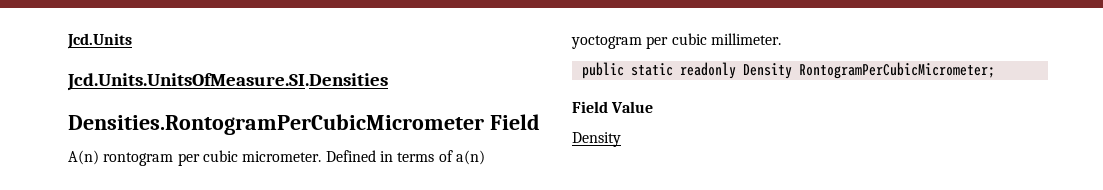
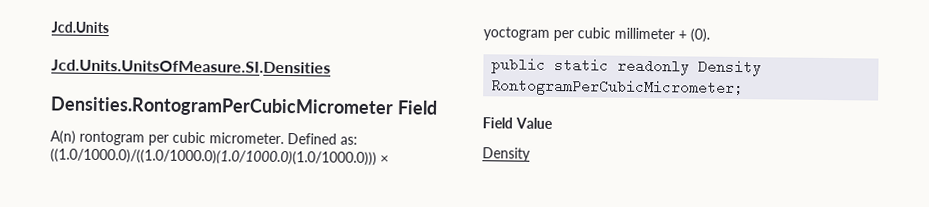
- Defined in terms of a(n) yoctogram per cubic millimeter.
+ Defined as: ((1.0/1000.0)/((1.0/1000.0)(1.0/1000.0)(1.0/1000.0))) × yoctogram per cubic millimeter + (0).

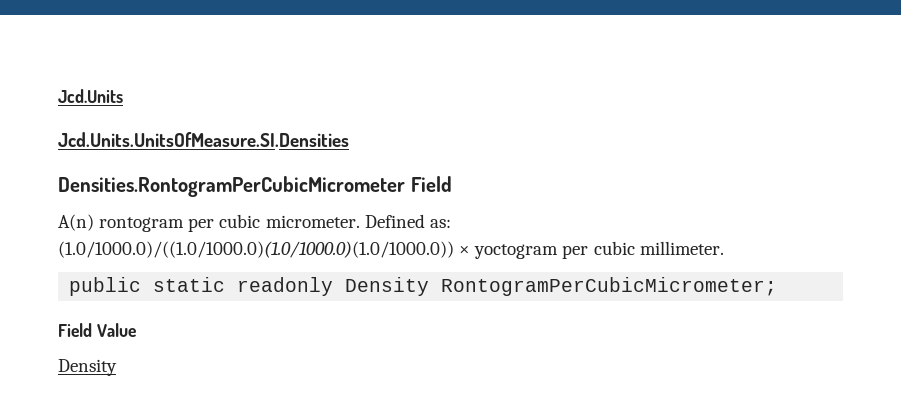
- Defined as: ((1.0/1000.0)/((1.0/1000.0)(1.0/1000.0)(1.0/1000.0))) × yoctogram per cubic millimeter + (0).
+ Defined as: (1.0/1000.0)/((1.0/1000.0)(1.0/1000.0)(1.0/1000.0)) × yoctogram per cubic millimeter.

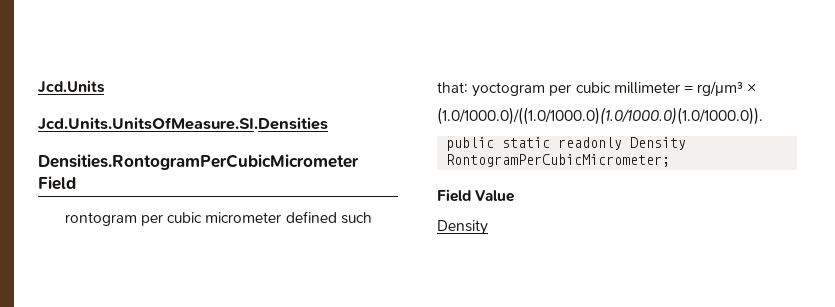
- A(n) rontogram per cubic micrometer. Defined as: (1.0/1000.0)/((1.0/1000.0)(1.0/1000.0)(1.0/1000.0)) × yoctogram per cubic millimeter.
+ rontogram per cubic micrometer defined such that: yoctogram per cubic millimeter = rg/μm³ ×
+ (1.0/1000.0)/((1.0/1000.0)(1.0/1000.0)(1.0/1000.0)).

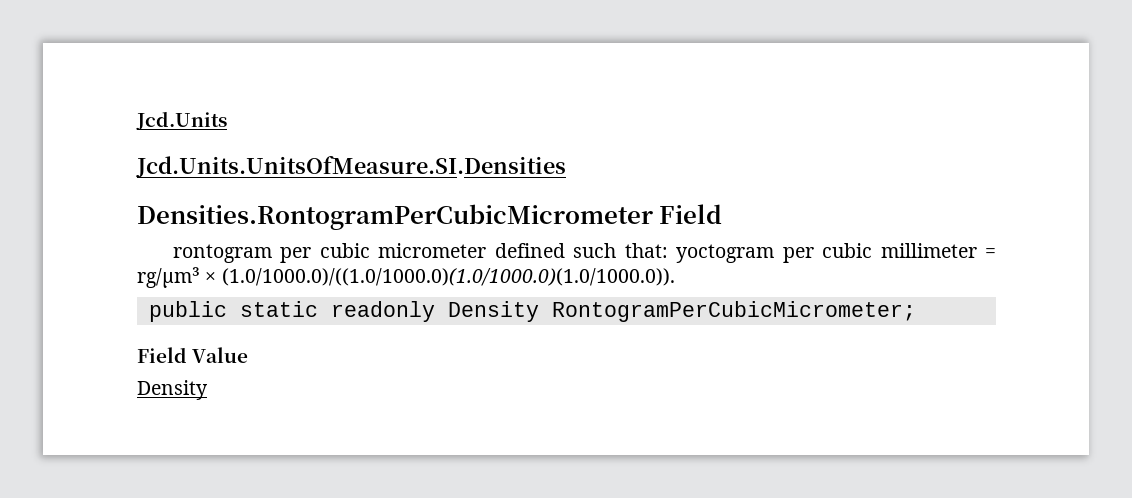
- rontogram per cubic micrometer defined such that: yoctogram per cubic millimeter = rg/μm³ ×
- (1.0/1000.0)/((1.0/1000.0)(1.0/1000.0)(1.0/1000.0)).
+ rontogram per cubic micrometer defined such that: yoctogram per cubic millimeter = rg/μm³ × (1.0/1000.0)/((1.0/1000.0)(1.0/1000.0)(1.0/1000.0)).

